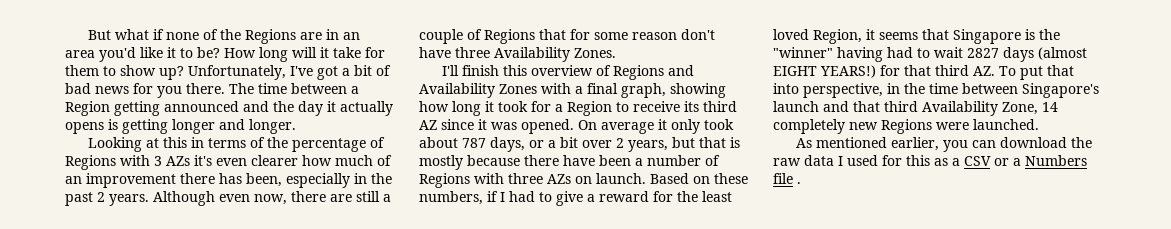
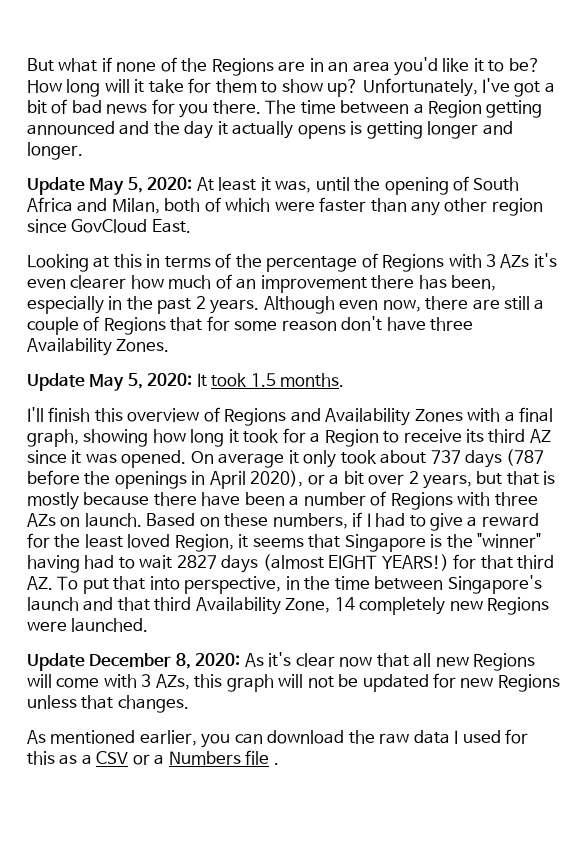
+ Update May 5, 2020: At least it was, until the opening of South Africa and Milan, both of which were faster than any other region since GovCloud East.
+ Update May 5, 2020: It took 1.5 months.
- On average it only took about 787 days, or a bit over 2 years, but that is mostly because there have been a number of Regions with three AZs on launch.
+ On average it only took about 737 days (787 before the openings in April 2020), or a bit over 2 years, but that is mostly because there have been a number of Regions with three AZs on launch.
+ Update December 8, 2020: As it's clear now that all new Regions will come with 3 AZs, this graph will not be updated for new Regions unless that changes.

